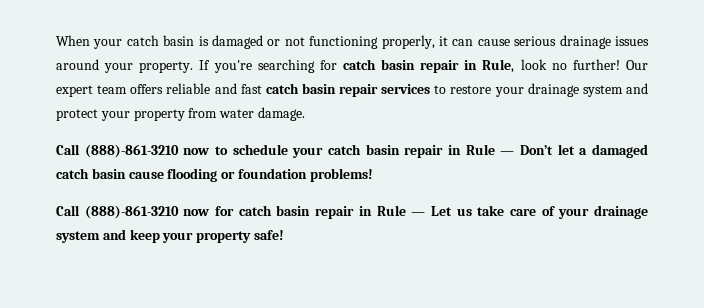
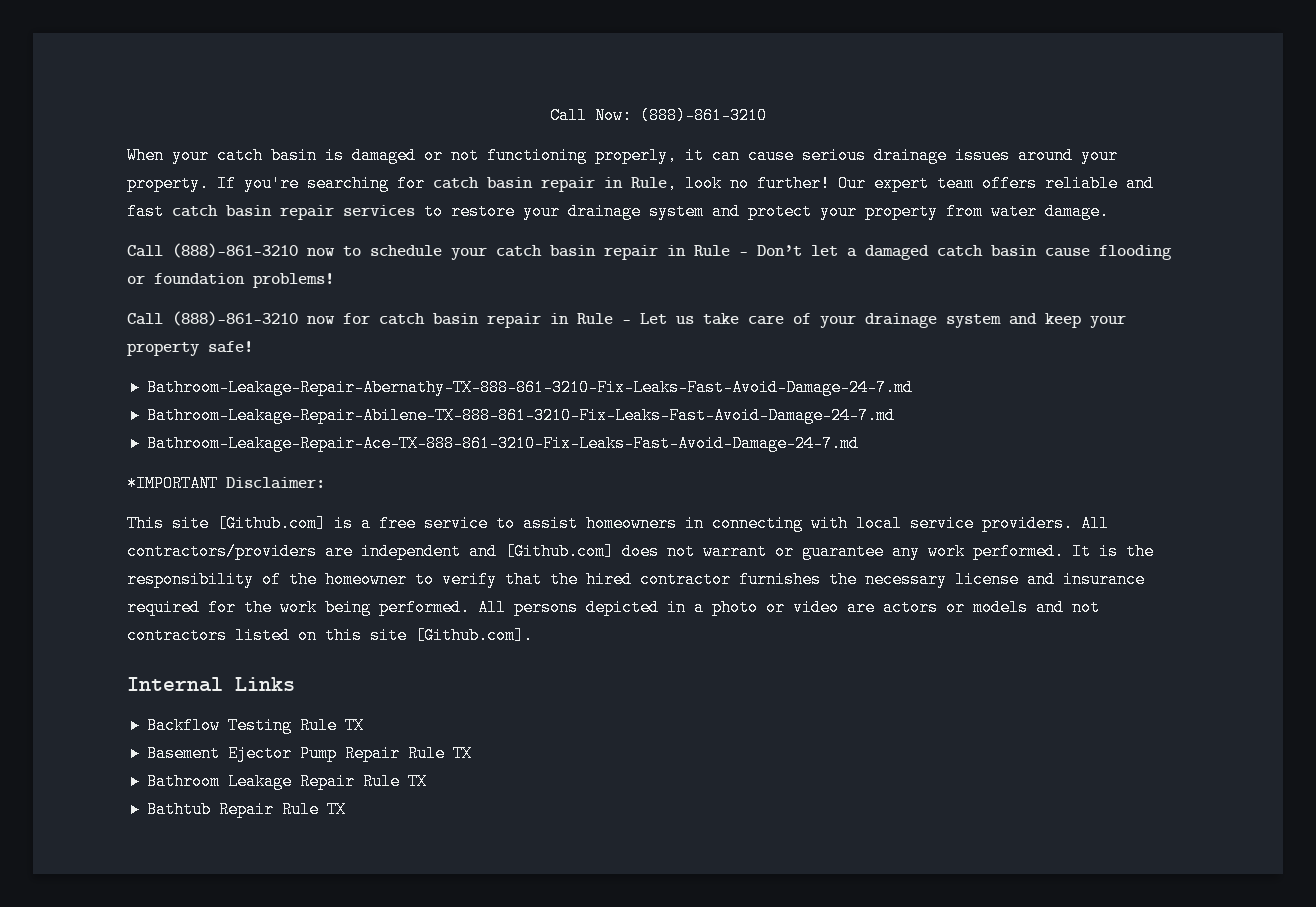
+ Call Now: (888)-861-3210
+ Bathroom-Leakage-Repair-Abernathy-TX-888-861-3210-Fix-Leaks-Fast-Avoid-Damage-24-7.md
+ Bathroom-Leakage-Repair-Abilene-TX-888-861-3210-Fix-Leaks-Fast-Avoid-Damage-24-7.md
+ Bathroom-Leakage-Repair-Ace-TX-888-861-3210-Fix-Leaks-Fast-Avoid-Damage-24-7.md
+ *IMPORTANT Disclaimer:
+ This site [Github.com] is a free service to assist homeowners in connecting with local service providers. All contractors/providers are independent and [Github.com] does not warrant or guarantee any work performed. It is the responsibility of the homeowner to verify that the hired contractor furnishes the necessary license and insurance required for the work being performed. All persons depicted in a photo or video are actors or models and not contractors listed on this site [Github.com].
+ Internal Links
+ Backflow Testing Rule TX
+ Basement Ejector Pump Repair Rule TX
+ Bathroom Leakage Repair Rule TX
+ Bathtub Repair Rule TX

